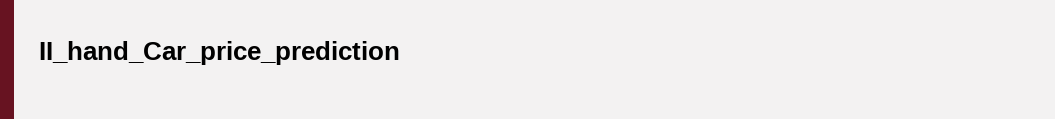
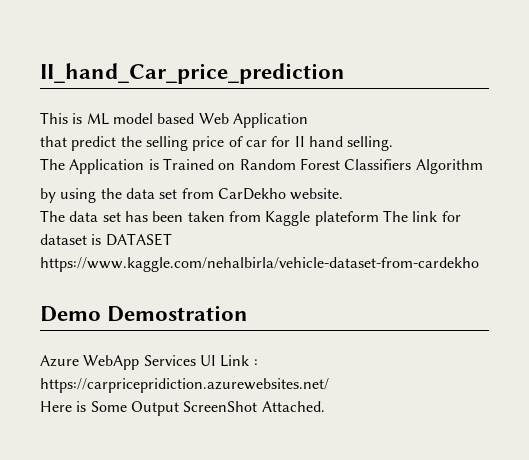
+ This is ML model based Web Application
+ that predict the selling price of car for II hand selling.
+ The Application is Trained on Random Forest Classifiers Algorithm
+ by using the data set from CarDekho website.
+ The data set has been taken from Kaggle plateform The link for dataset is DATASET https://www.kaggle.com/nehalbirla/vehicle-dataset-from-cardekho
+ Demo Demostration
+ Azure WebApp Services UI Link : https://carpricepridiction.azurewebsites.net/
+ Here is Some Output ScreenShot Attached.

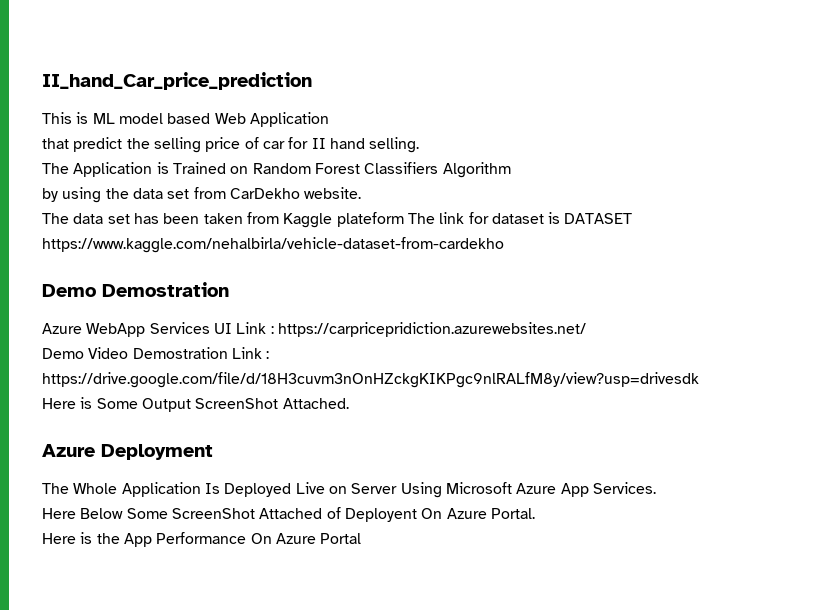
+ Demo Video Demostration Link : https://drive.google.com/file/d/18H3cuvm3nOnHZckgKIKPgc9nlRALfM8y/view?usp=drivesdk
+ Azure Deployment
+ The Whole Application Is Deployed Live on Server Using Microsoft Azure App Services.
+ Here Below Some ScreenShot Attached of Deployent On Azure Portal.
+ Here is the App Performance On Azure Portal

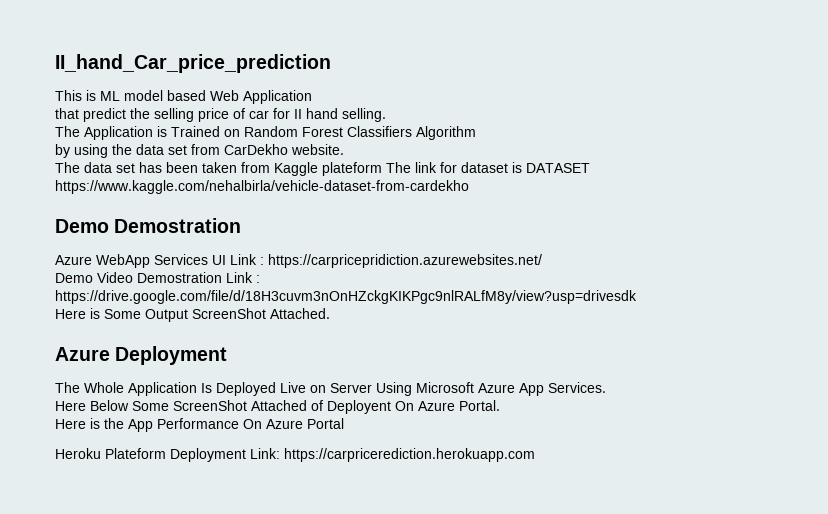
+ Heroku Plateform Deployment Link: https://carpricerediction.herokuapp.com

